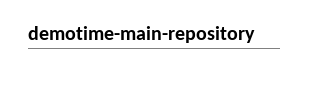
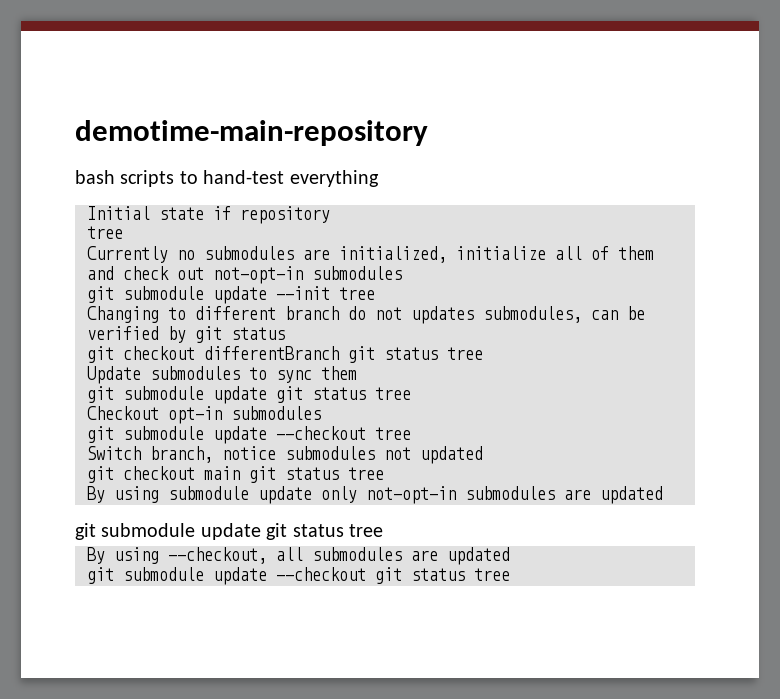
+ bash scripts to hand-test everything
+ Initial state if repository
+ tree
+ Currently no submodules are initialized, initialize all of them and check out not-opt-in submodules
+ git submodule update --init tree
+ Changing to different branch do not updates submodules, can be verified by git status
+ git checkout differentBranch git status tree
+ Update submodules to sync them
+ git submodule update git status tree
+ Checkout opt-in submodules
+ git submodule update --checkout tree
+ Switch branch, notice submodules not updated
+ git checkout main git status tree
+ By using submodule update only not-opt-in submodules are updated
+ git submodule update git status tree
+ By using --checkout, all submodules are updated
+ git submodule update --checkout git status tree

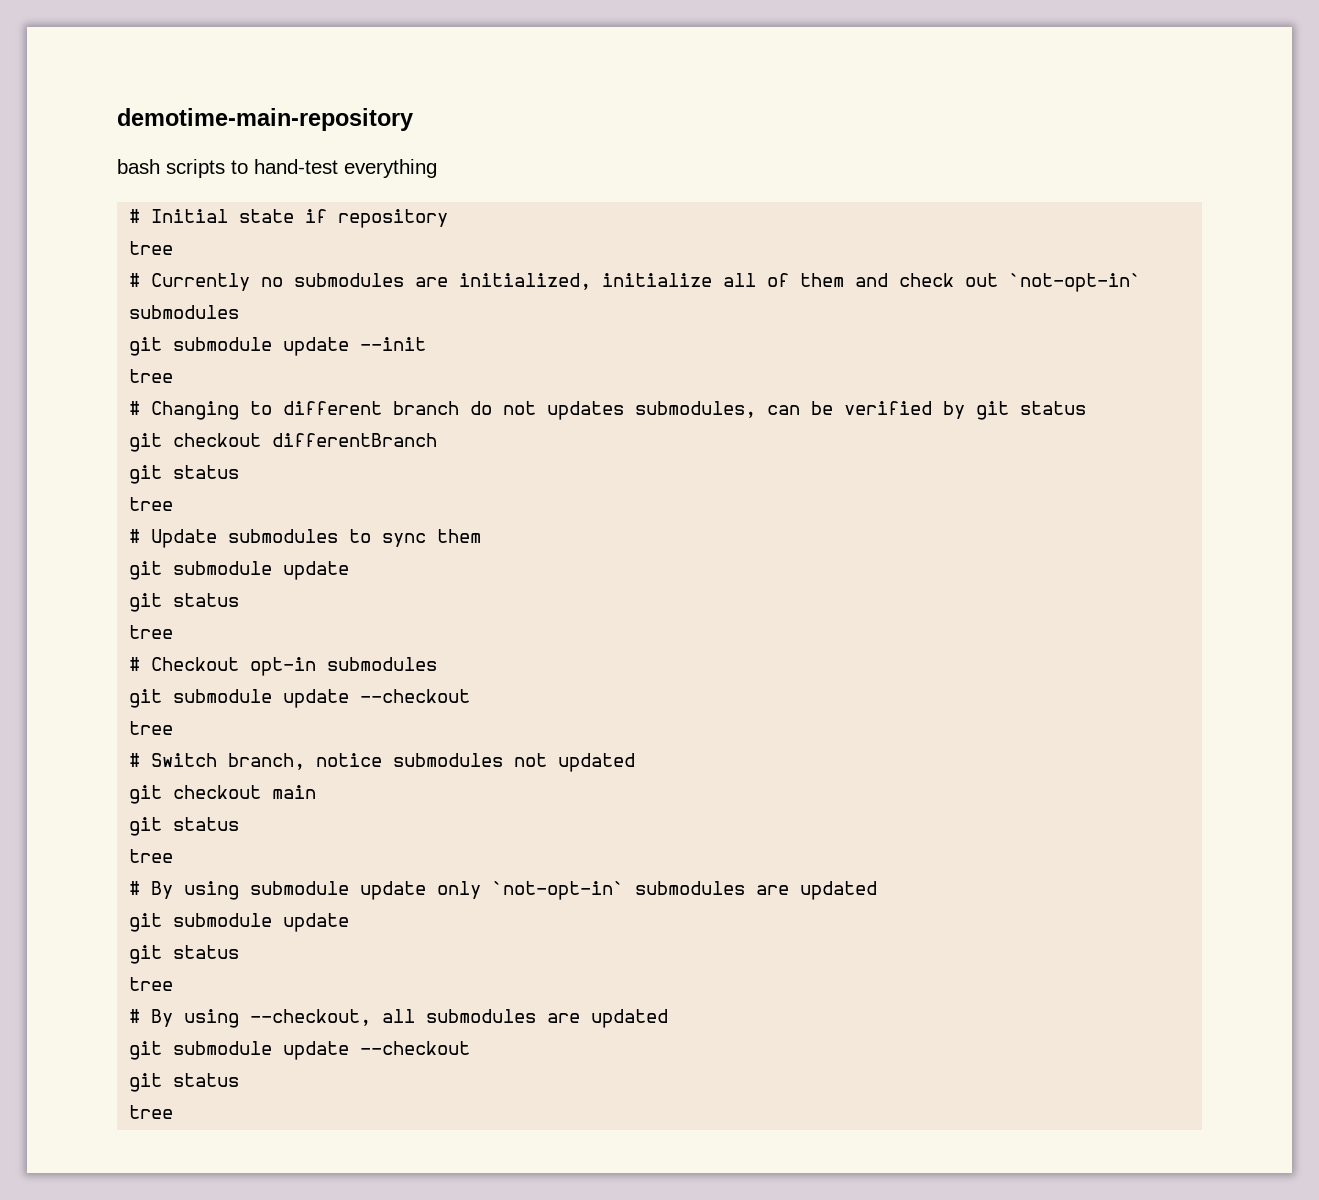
- Initial state if repository
+ # Initial state if repository
- Currently no submodules are initialized, initialize all of them and check out not-opt-in submodules
+ # Currently no submodules are initialized, initialize all of them and check out `not-opt-in` submodules
- git submodule update --init tree
- Changing to different branch do not updates submodules, can be verified by git status
+ git submodule update --init
+ tree
+ # Changing to different branch do not updates submodules, can be verified by git status
- git checkout differentBranch git status tree
- Update submodules to sync them
- git submodule update git status tree
- Checkout opt-in submodules
- git submodule update --checkout tree
- Switch branch, notice submodules not updated
+ git checkout differentBranch
+ git status
+ tree
+ # Update submodules to sync them
+ git submodule update
+ git status
+ tree
+ # Checkout opt-in submodules
+ git submodule update --checkout
+ tree
+ # Switch branch, notice submodules not updated
- git checkout main git status tree
- By using submodule update only not-opt-in submodules are updated
- git submodule update git status tree
- By using --checkout, all submodules are updated
- git submodule update --checkout git status tree
+ git checkout main
+ git status
+ tree
+ # By using submodule update only `not-opt-in` submodules are updated
+ git submodule update
+ git status
+ tree
+ # By using --checkout, all submodules are updated
+ git submodule update --checkout
+ git status
+ tree

